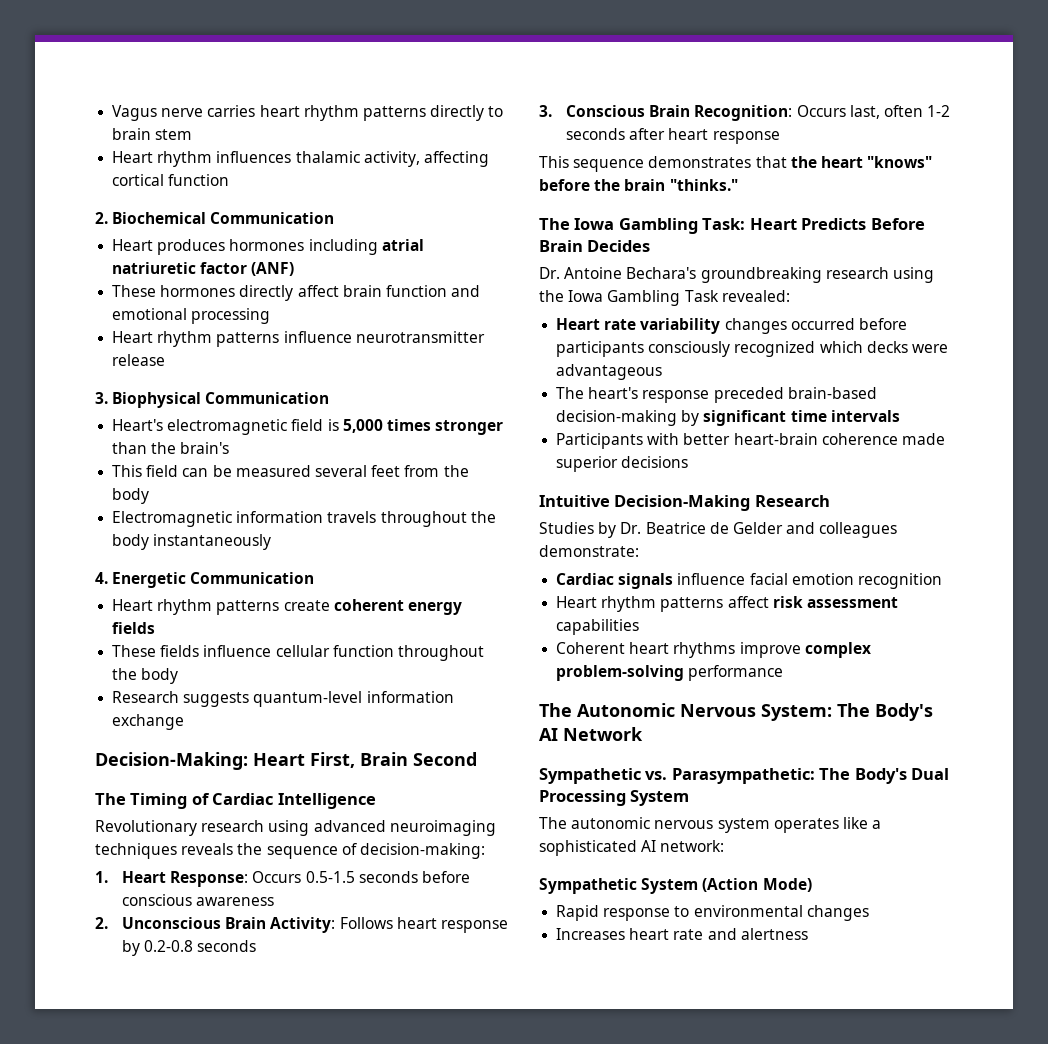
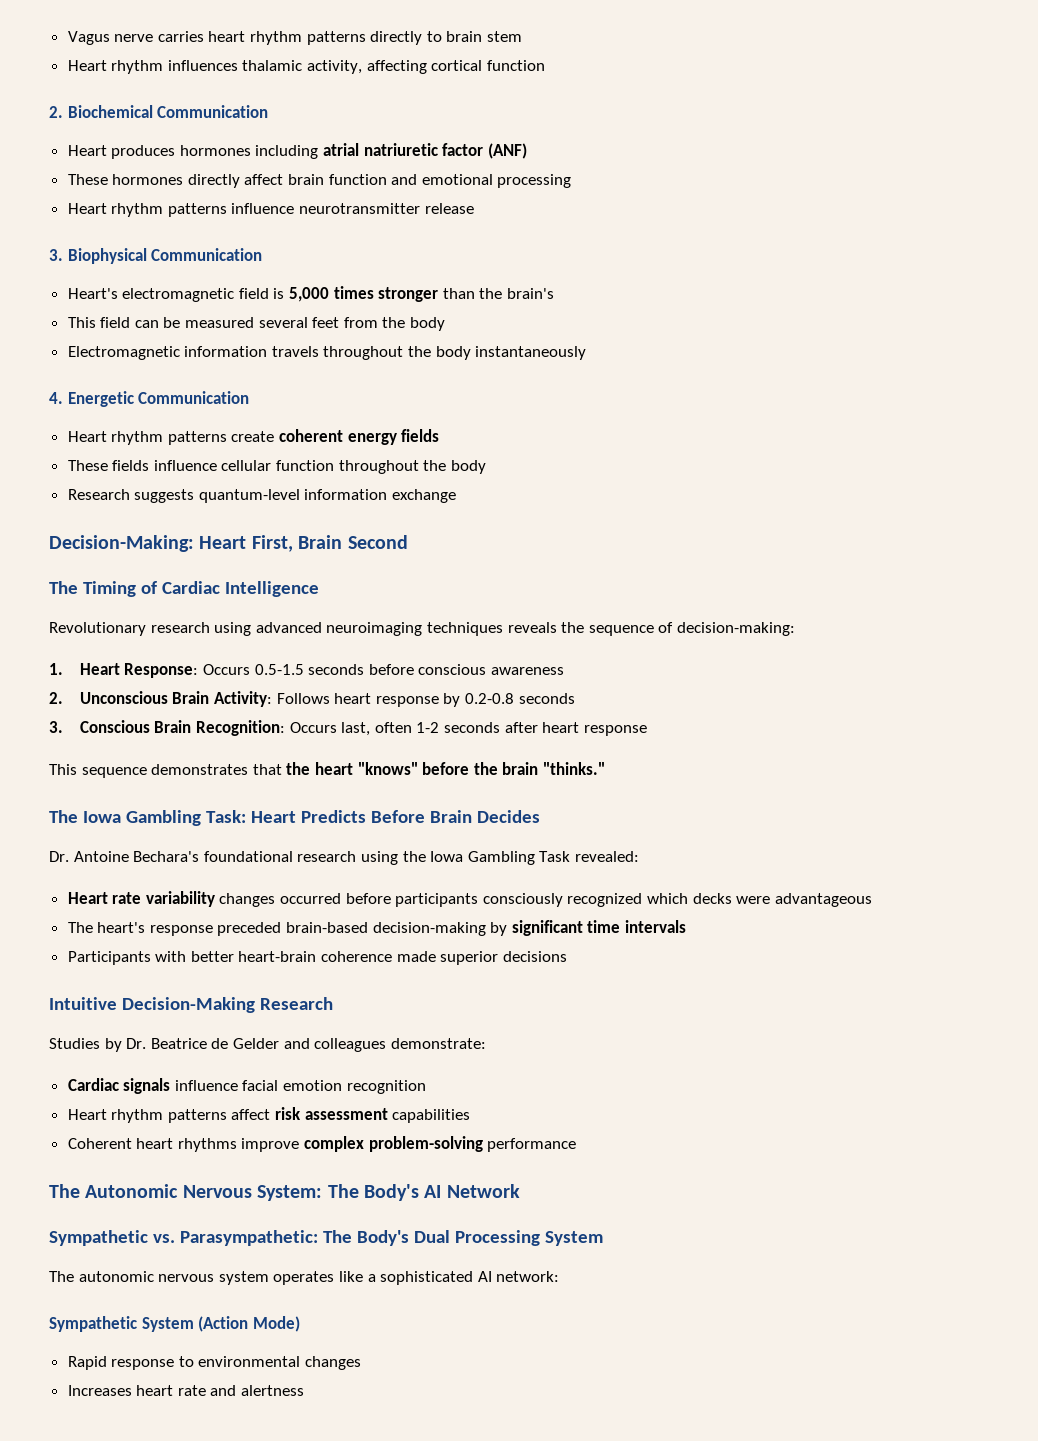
- Dr. Antoine Bechara's groundbreaking research using the Iowa Gambling Task revealed:
+ Dr. Antoine Bechara's foundational research using the Iowa Gambling Task revealed:

